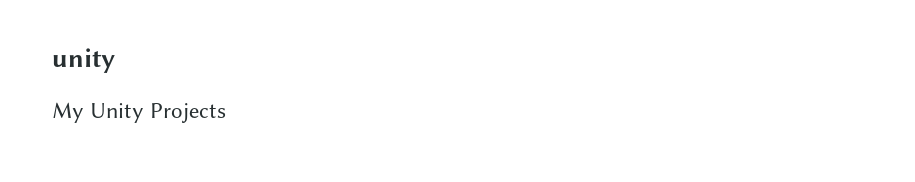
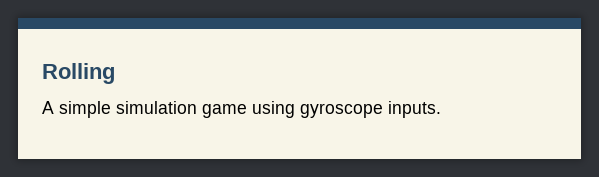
- unity
- My Unity Projects
+ Rolling
+ A simple simulation game using gyroscope inputs.

